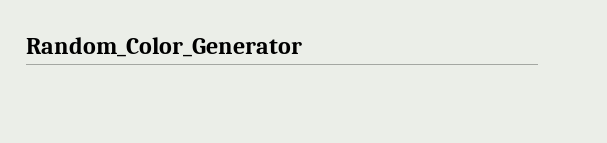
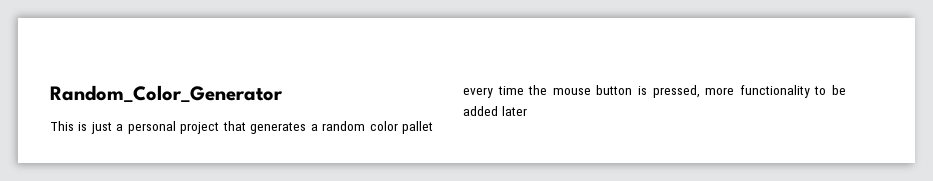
+ This is just a personal project that generates a random color pallet every time the mouse button is pressed, more functionality to be added later

